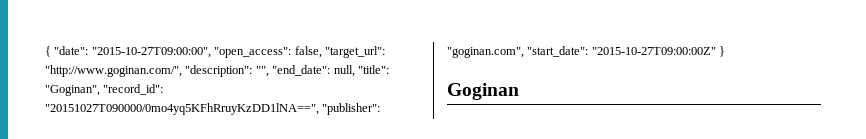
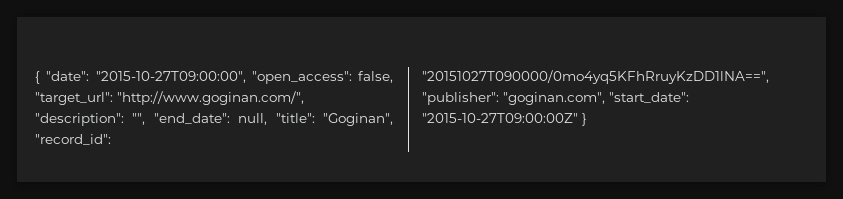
- Goginan

